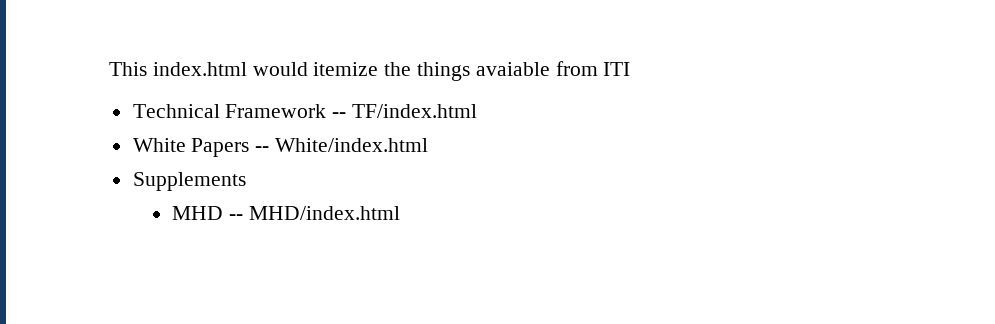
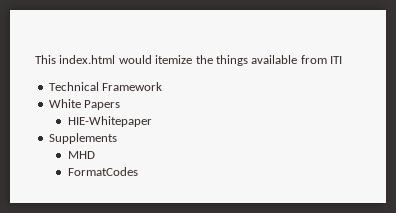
- This index.html would itemize the things avaiable from ITI
+ This index.html would itemize the things available from ITI
- Technical Framework -- TF/index.html
+ Technical Framework
- White Papers -- White/index.html
+ White Papers
+ HIE-Whitepaper
- MHD -- MHD/index.html
+ MHD
+ FormatCodes

